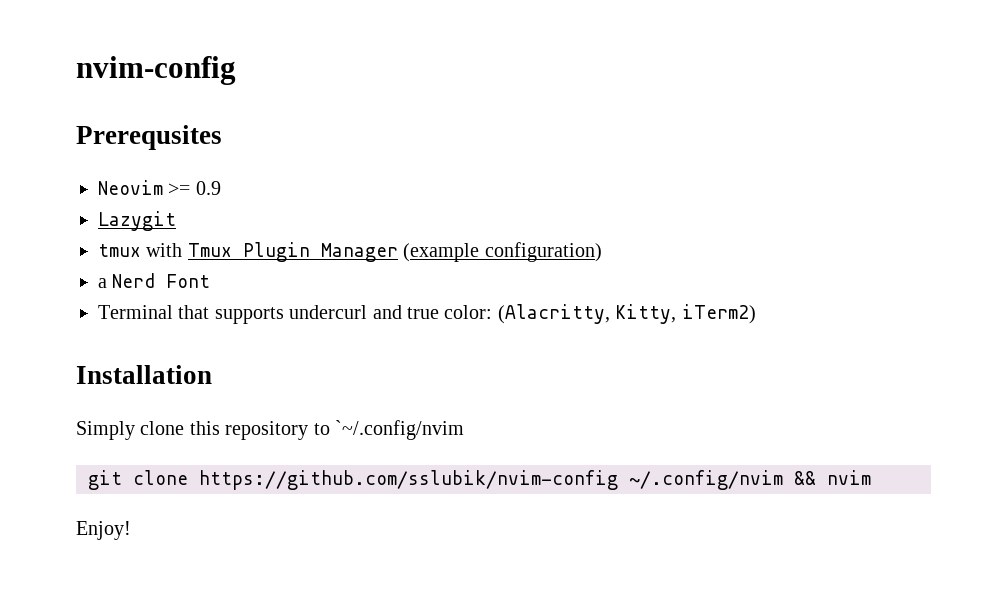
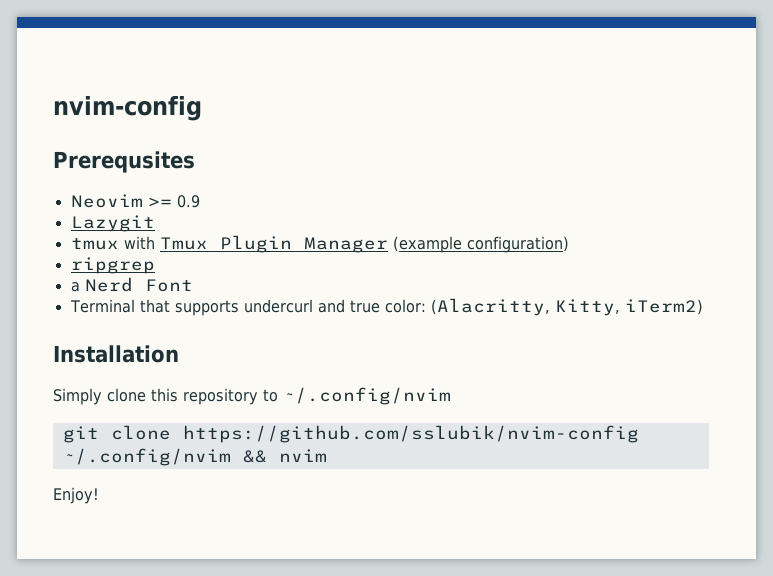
+ ripgrep
- Simply clone this repository to `~/.config/nvim
+ Simply clone this repository to ~/.config/nvim

